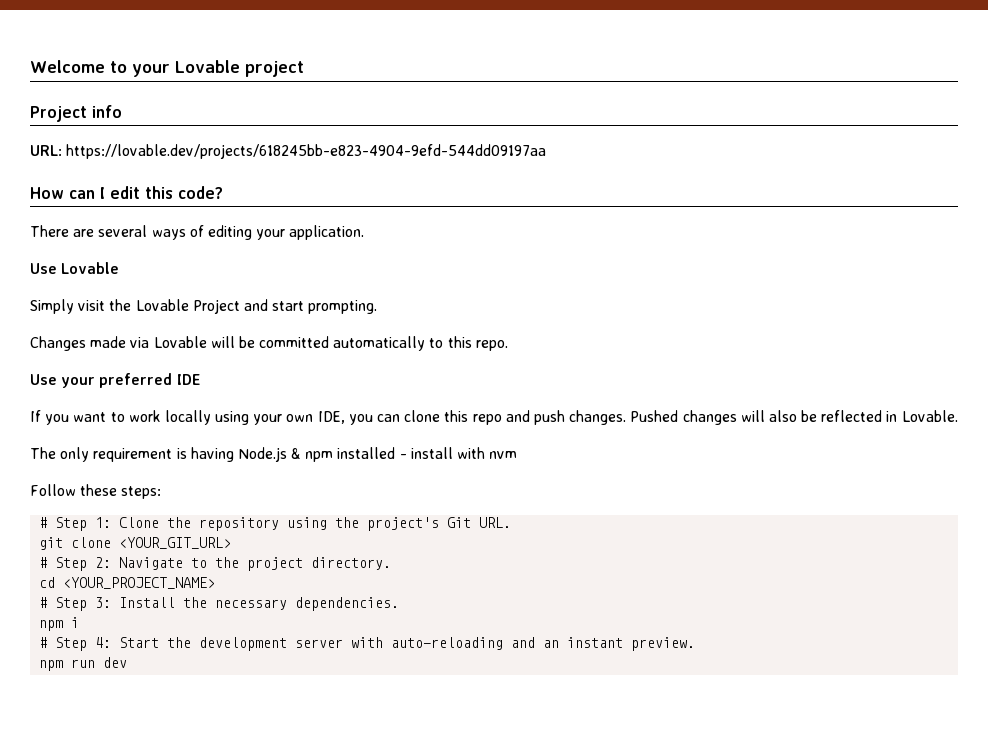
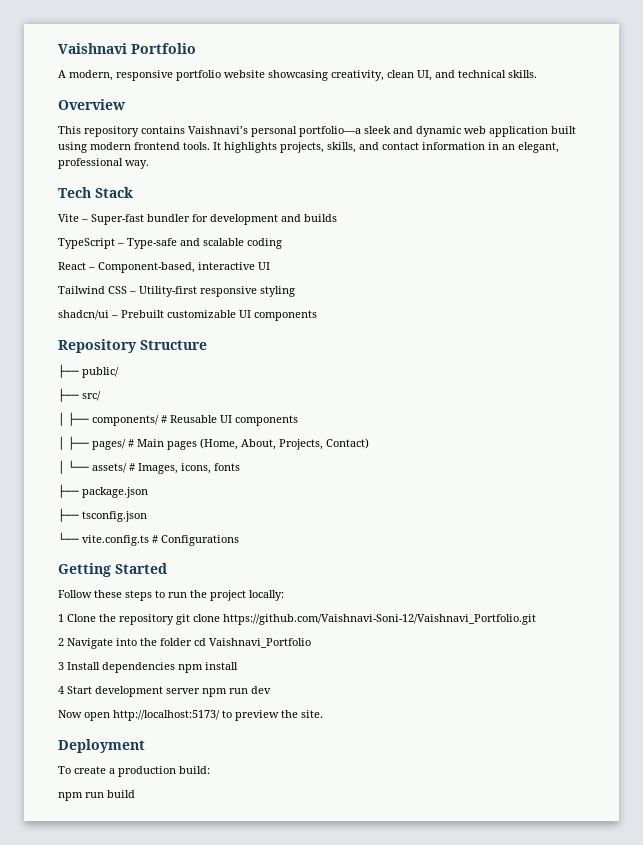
- Welcome to your Lovable project
- Project info
- URL: https://lovable.dev/projects/618245bb-e823-4904-9efd-544dd09197aa
- How can I edit this code?
- There are several ways of editing your application.
- Use Lovable
- Simply visit the Lovable Project and start prompting.
- Changes made via Lovable will be committed automatically to this repo.
- Use your preferred IDE
- If you want to work locally using your own IDE, you can clone this repo and push changes. Pushed changes will also be reflected in Lovable.
- The only requirement is having Node.js & npm installed - install with nvm
- Follow these steps:
- # Step 1: Clone the repository using the project's Git URL.
- git clone <YOUR_GIT_URL>
- # Step 2: Navigate to the project directory.
- cd <YOUR_PROJECT_NAME>
- # Step 3: Install the necessary dependencies.
- npm i
- # Step 4: Start the development server with auto-reloading and an instant preview.
- npm run dev
+ Vaishnavi Portfolio
+ A modern, responsive portfolio website showcasing creativity, clean UI, and technical skills.
+ Overview
+ This repository contains Vaishnavi’s personal portfolio—a sleek and dynamic web application built using modern frontend tools. It highlights projects, skills, and contact information in an elegant, professional way.
+ Tech Stack
+ Vite – Super-fast bundler for development and builds
+ TypeScript – Type-safe and scalable coding
+ React – Component-based, interactive UI
+ Tailwind CSS – Utility-first responsive styling
+ shadcn/ui – Prebuilt customizable UI components
+ Repository Structure
+ ├── public/
+ ├── src/
+ │ ├── components/ # Reusable UI components
+ │ ├── pages/ # Main pages (Home, About, Projects, Contact)
+ │ └── assets/ # Images, icons, fonts
+ ├── package.json
+ ├── tsconfig.json
+ └── vite.config.ts # Configurations
+ Getting Started
+ Follow these steps to run the project locally:
+ 1 Clone the repository git clone https://github.com/Vaishnavi-Soni-12/Vaishnavi_Portfolio.git
+ 2 Navigate into the folder cd Vaishnavi_Portfolio
+ 3 Install dependencies npm install
+ 4 Start development server npm run dev
+ Now open http://localhost:5173/ to preview the site.
+ Deployment
+ To create a production build:
+ npm run build

